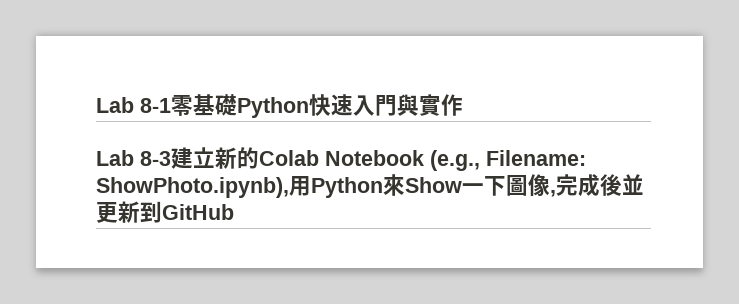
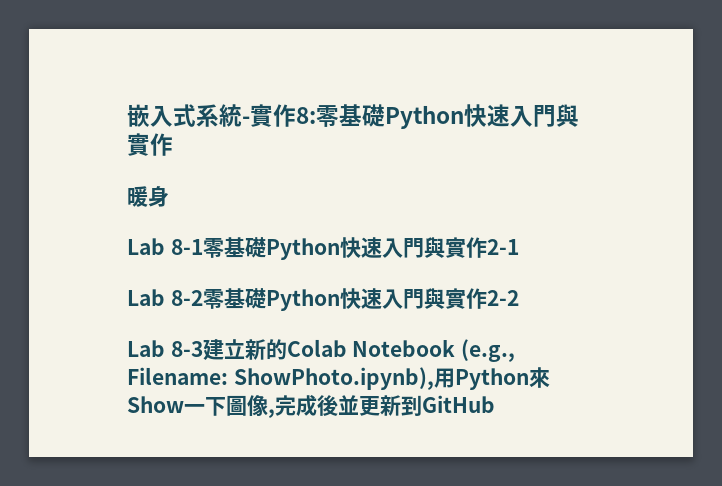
+ 嵌入式系統-實作8:零基礎Python快速入門與實作
+ 暖身
- Lab 8-1零基礎Python快速入門與實作
+ Lab 8-1零基礎Python快速入門與實作2-1
+ Lab 8-2零基礎Python快速入門與實作2-2

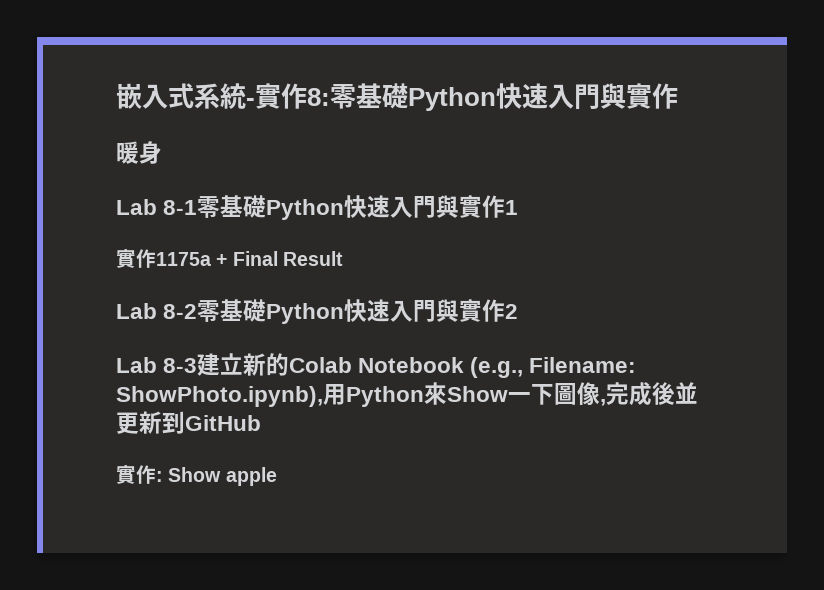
- Lab 8-1零基礎Python快速入門與實作2-1
+ Lab 8-1零基礎Python快速入門與實作1
+ 實作1175a + Final Result
- Lab 8-2零基礎Python快速入門與實作2-2
+ Lab 8-2零基礎Python快速入門與實作2
+ 實作: Show apple

